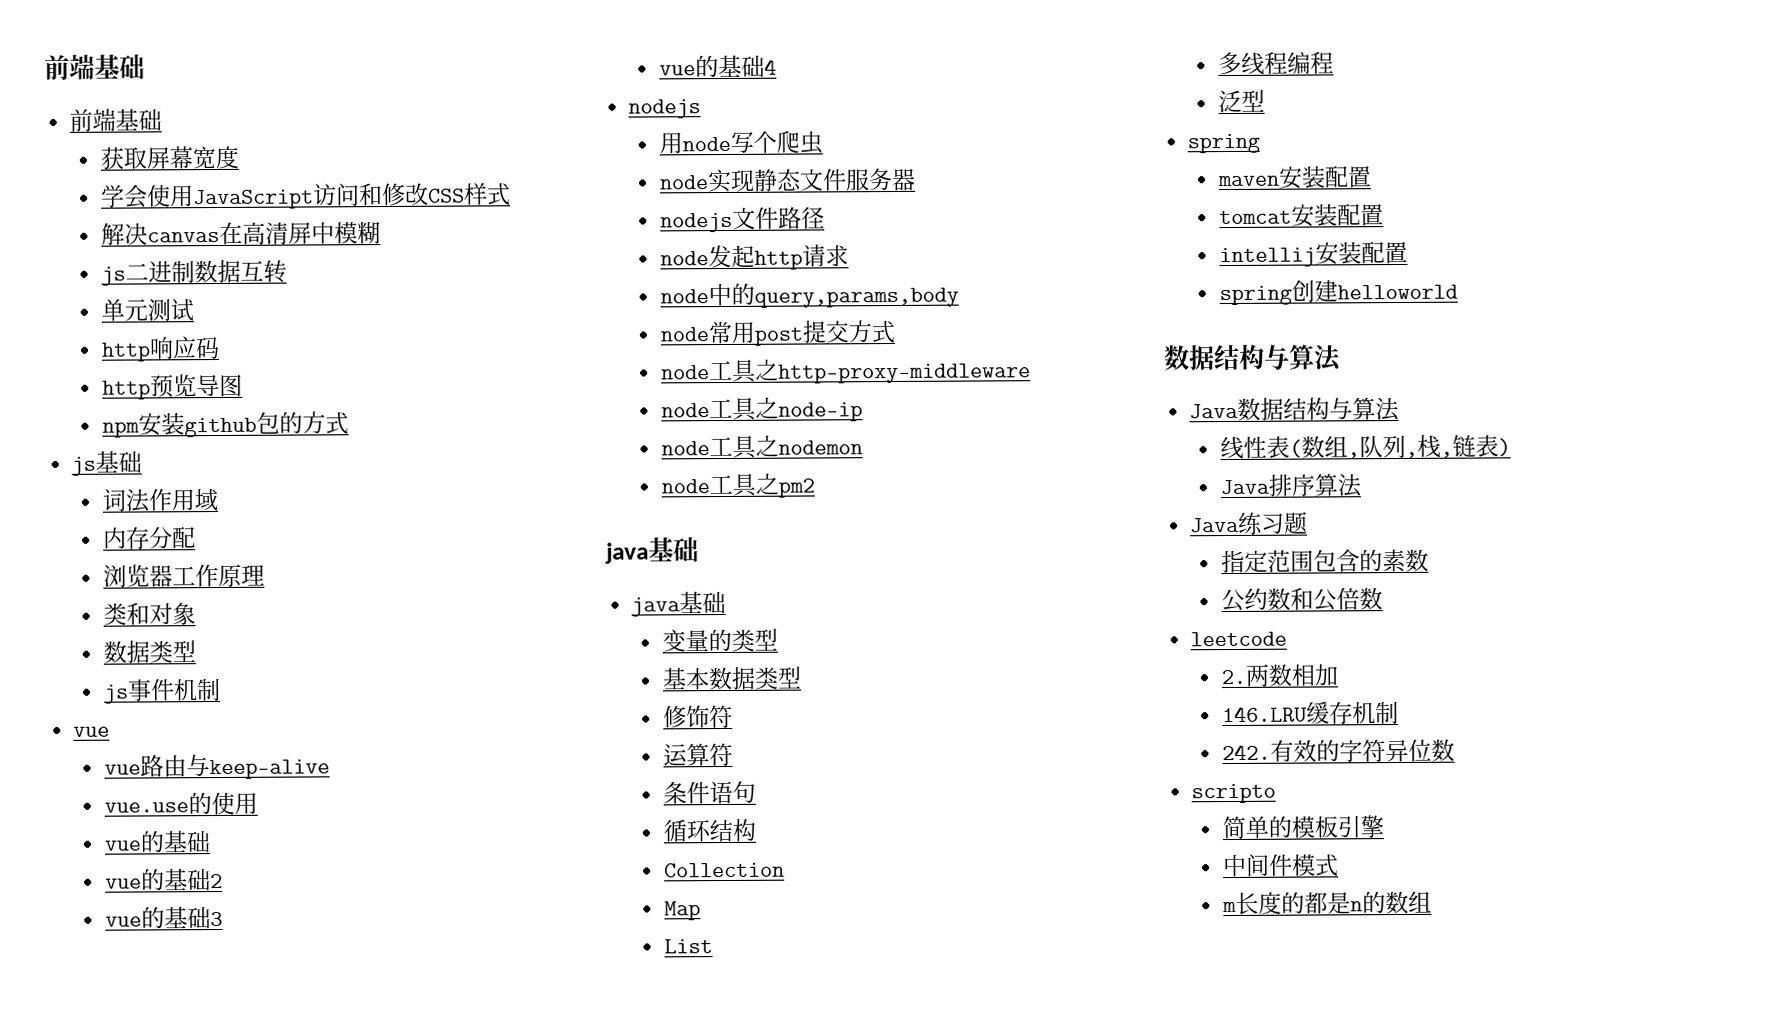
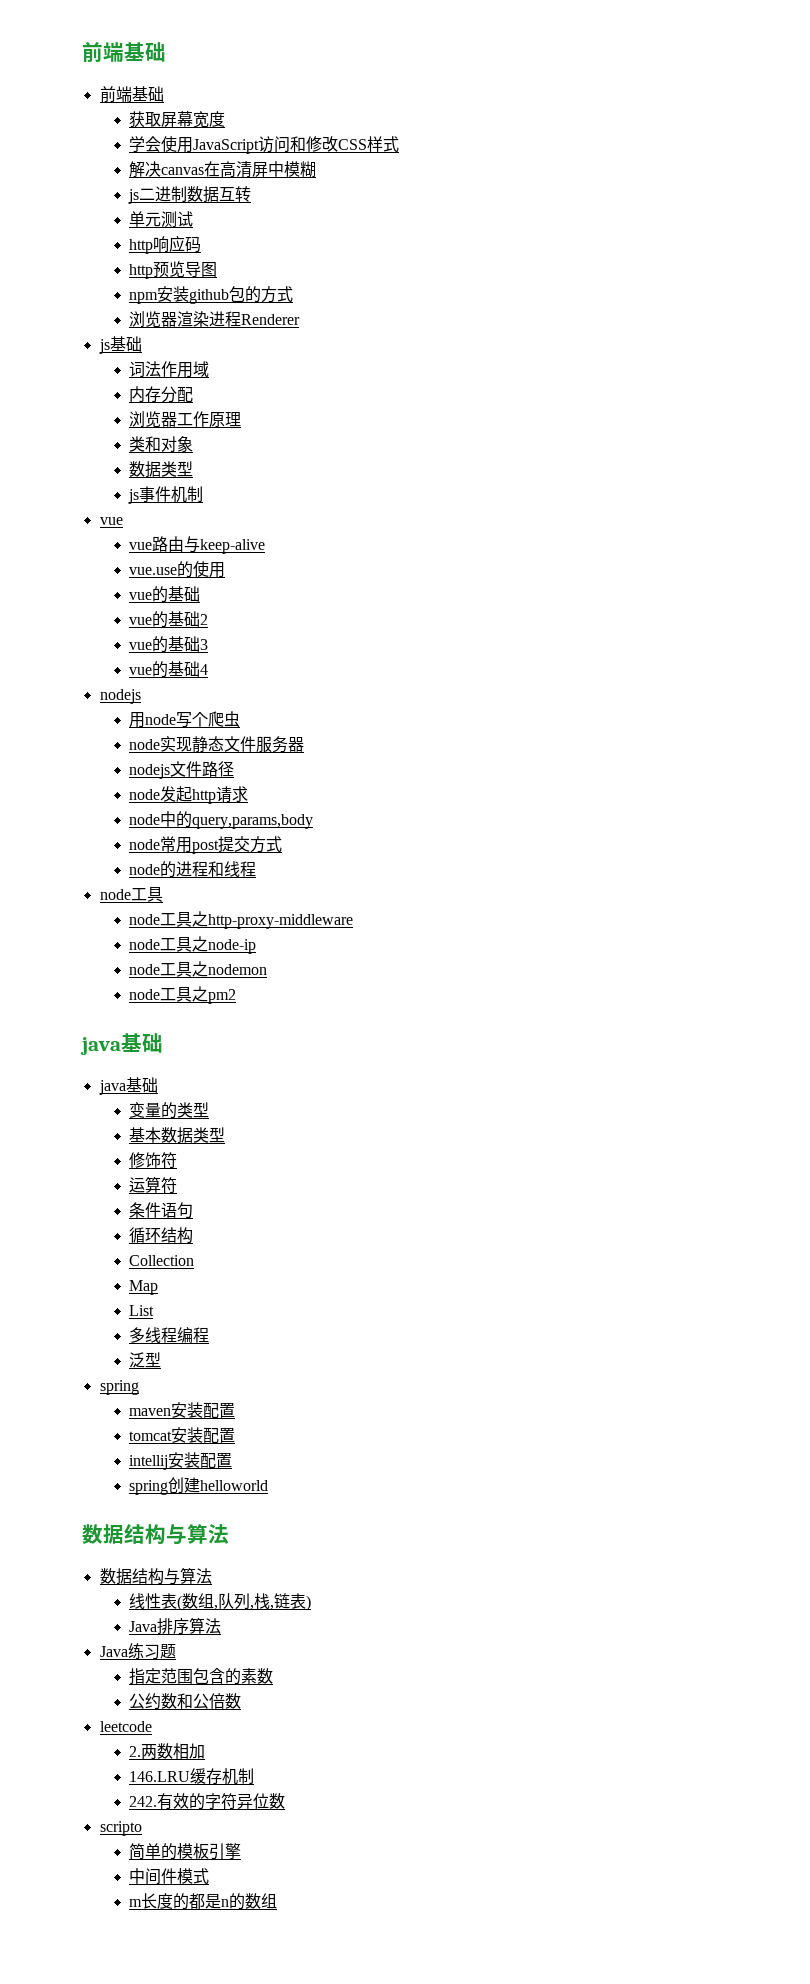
+ 浏览器渲染进程Renderer
+ node的进程和线程
+ node工具
  spring创建helloworld
  数据结构与算法
- Java数据结构与算法
+ 数据结构与算法

